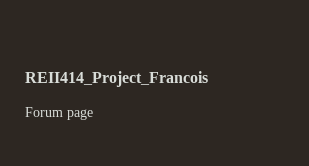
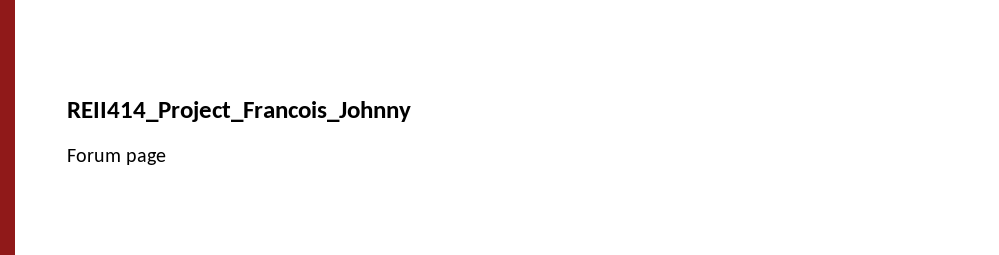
- REII414_Project_Francois
+ REII414_Project_Francois_Johnny

